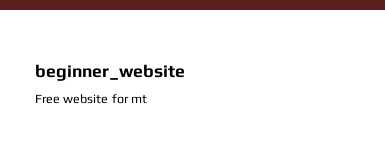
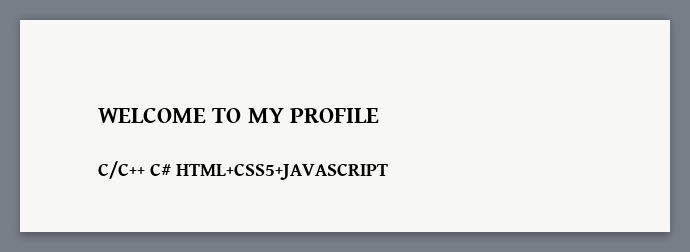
- beginner_website
- Free website for mt
+ WELCOME TO MY PROFILE
+ C/C++ C# HTML+CSS5+JAVASCRIPT

